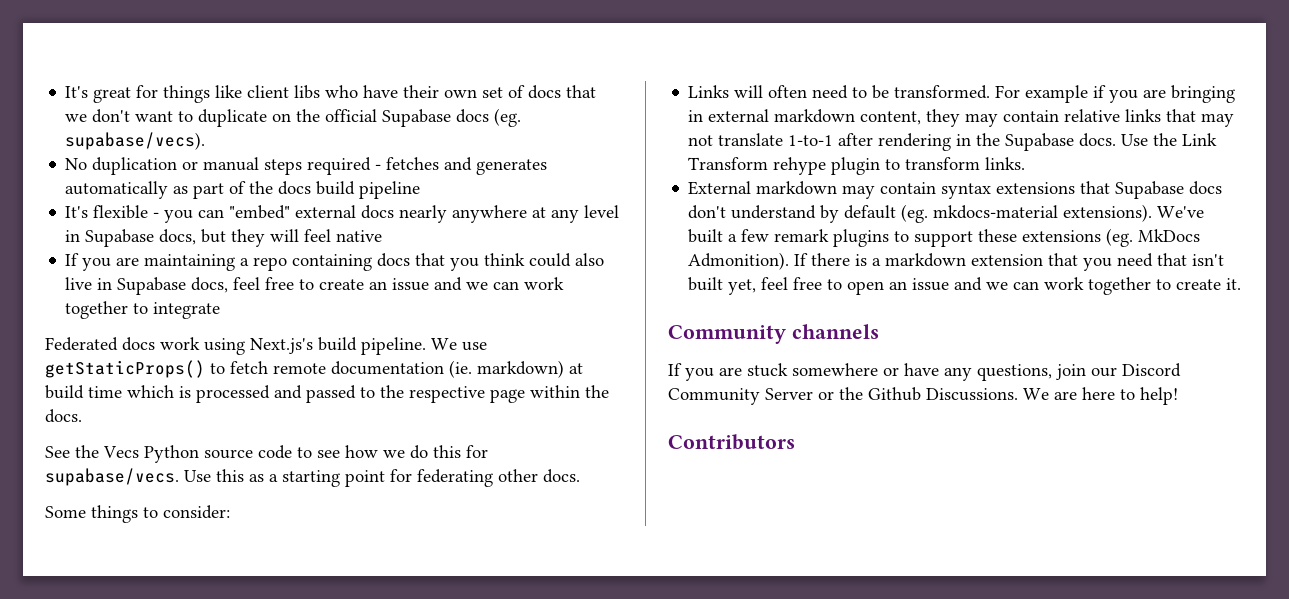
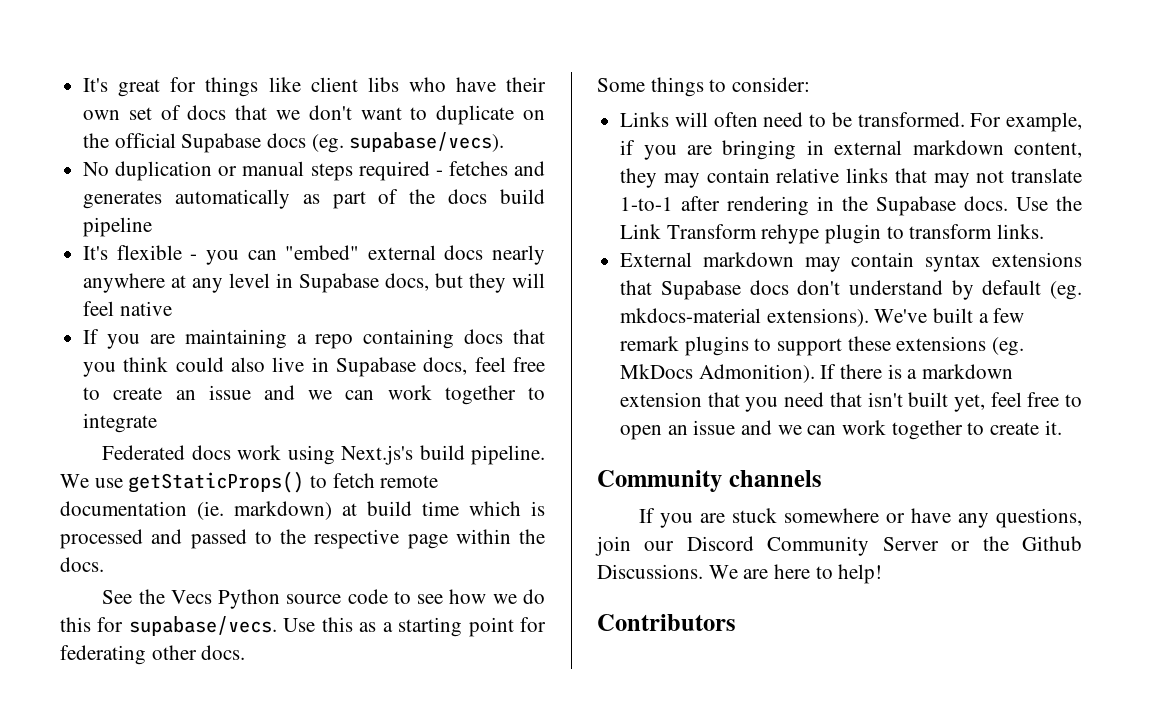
- For example if you are bringing in external markdown content, they may contain relative links that may not translate 1-to-1 after rendering in the Supabase docs.
+ For example, if you are bringing in external markdown content, they may contain relative links that may not translate 1-to-1 after rendering in the Supabase docs.

